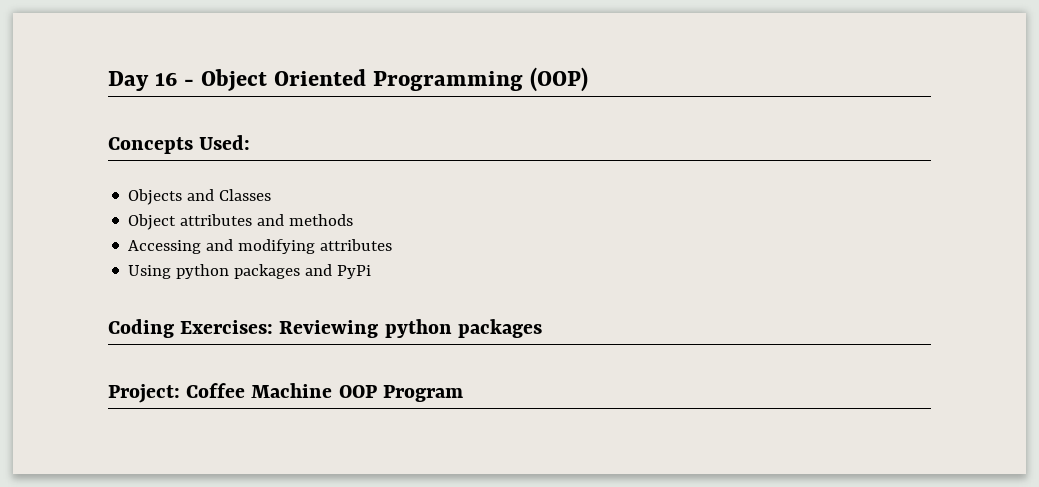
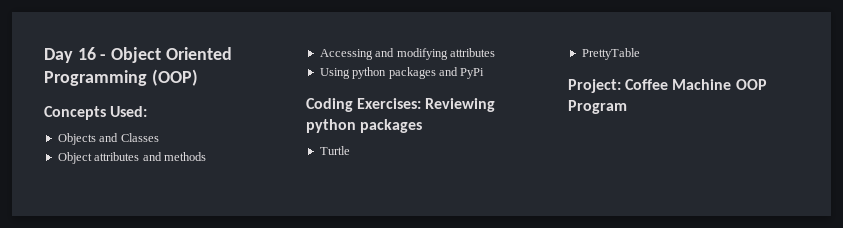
+ Turtle
+ PrettyTable

